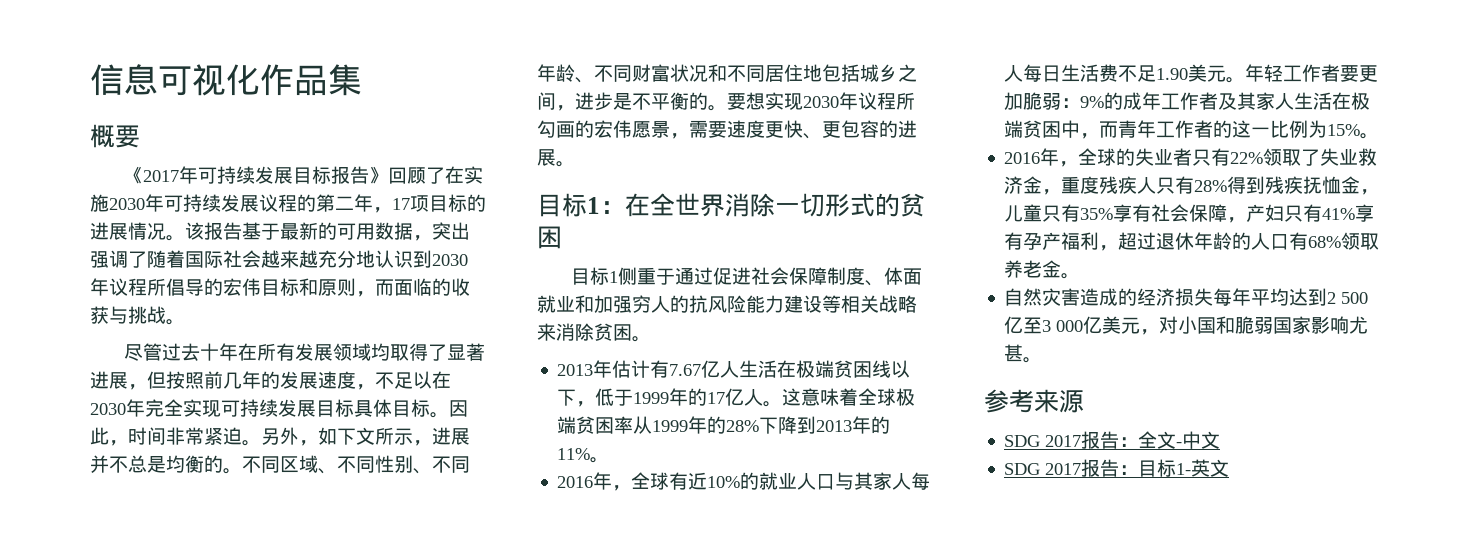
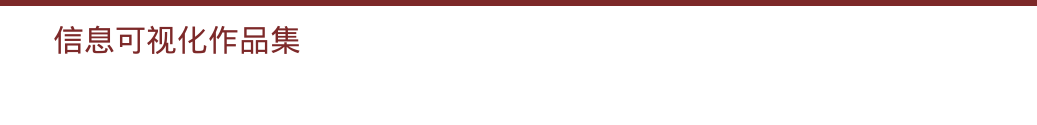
- 概要
- 《2017年可持续发展目标报告》回顾了在实施2030年可持续发展议程的第二年，17项目标的进展情况。该报告基于最新的可用数据，突出强调了随着国际社会越来越充分地认识到2030年议程所倡导的宏伟目标和原则，而面临的收获与挑战。
- 尽管过去十年在所有发展领域均取得了显著进展，但按照前几年的发展速度，不足以在2030年完全实现可持续发展目标具体目标。因此，时间非常紧迫。另外，如下文所示，进展并不总是均衡的。不同区域、不同性别、不同年龄、不同财富状况和不同居住地包括城乡之间，进步是不平衡的。要想实现2030年议程所勾画的宏伟愿景，需要速度更快、更包容的进展。
- 目标1：在全世界消除一切形式的贫困
- 目标1侧重于通过促进社会保障制度、体面就业和加强穷人的抗风险能力建设等相关战略来消除贫困。
- 2013年估计有7.67亿人生活在极端贫困线以下，低于1999年的17亿人。这意味着全球极端贫困率从1999年的28%下降到2013年的11%。
- 2016年，全球有近10%的就业人口与其家人每人每日生活费不足1.90美元。年轻工作者要更加脆弱：9%的成年工作者及其家人生活在极端贫困中，而青年工作者的这一比例为15%。
- 2016年，全球的失业者只有22%领取了失业救济金，重度残疾人只有28%得到残疾抚恤金，儿童只有35%享有社会保障，产妇只有41%享有孕产福利，超过退休年龄的人口有68%领取养老金。
- 自然灾害造成的经济损失每年平均达到2 500亿至3 000亿美元，对小国和脆弱国家影响尤甚。
- 参考来源
- SDG 2017报告：全文-中文
- SDG 2017报告：目标1-英文

